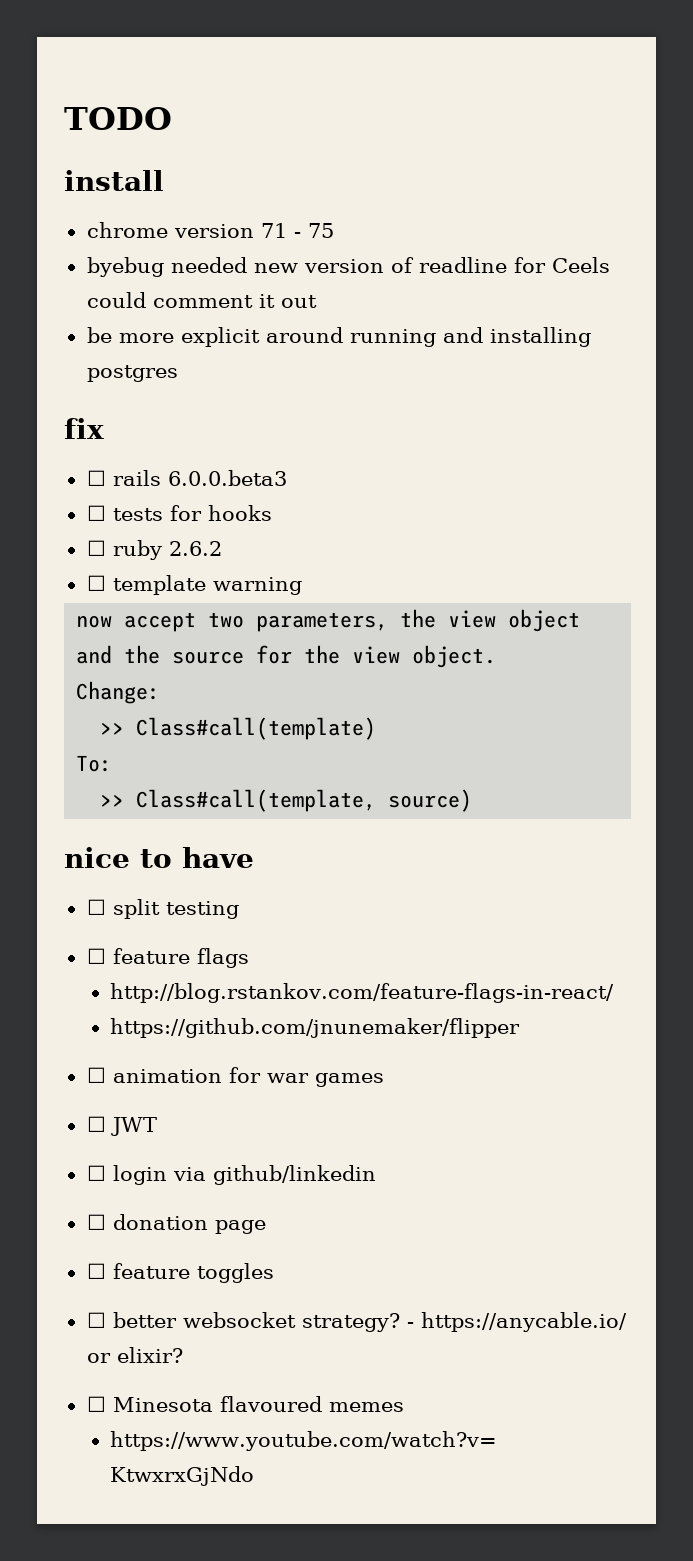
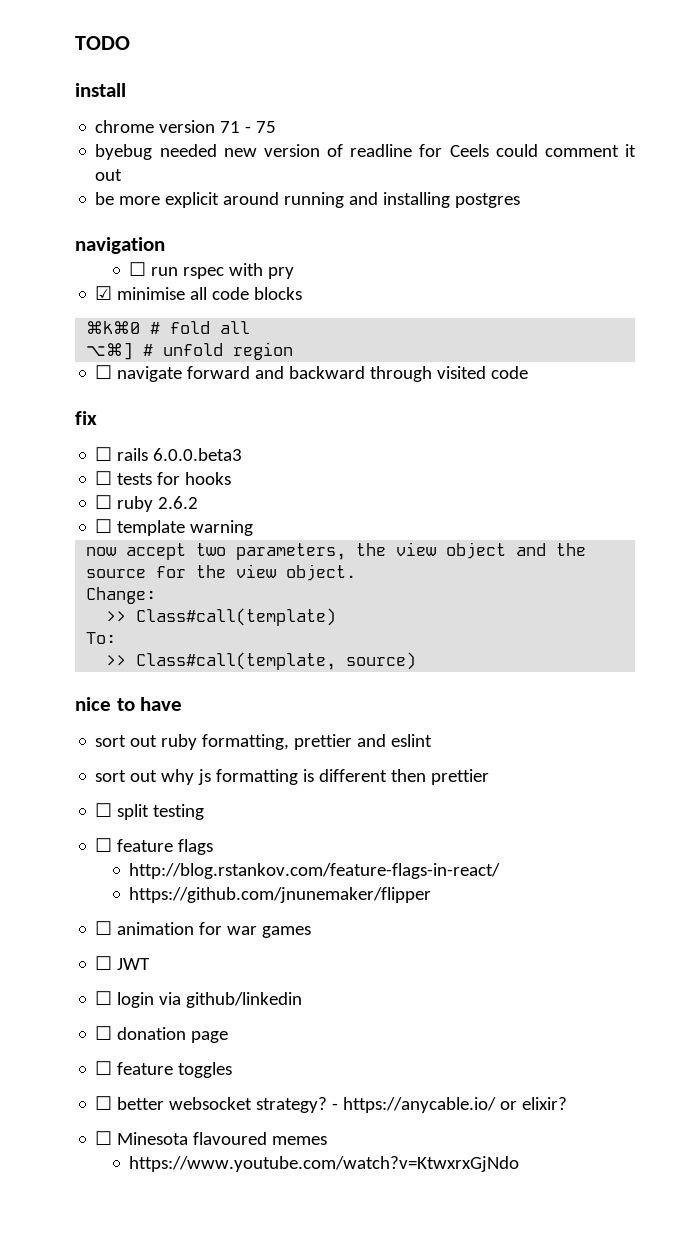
+ navigation
+ ☐ run rspec with pry
+ ☑ minimise all code blocks
+ ⌘k⌘0 # fold all
+ ⌥⌘] # unfold region
+ ☐ navigate forward and backward through visited code
+ sort out ruby formatting, prettier and eslint
+ sort out why js formatting is different then prettier

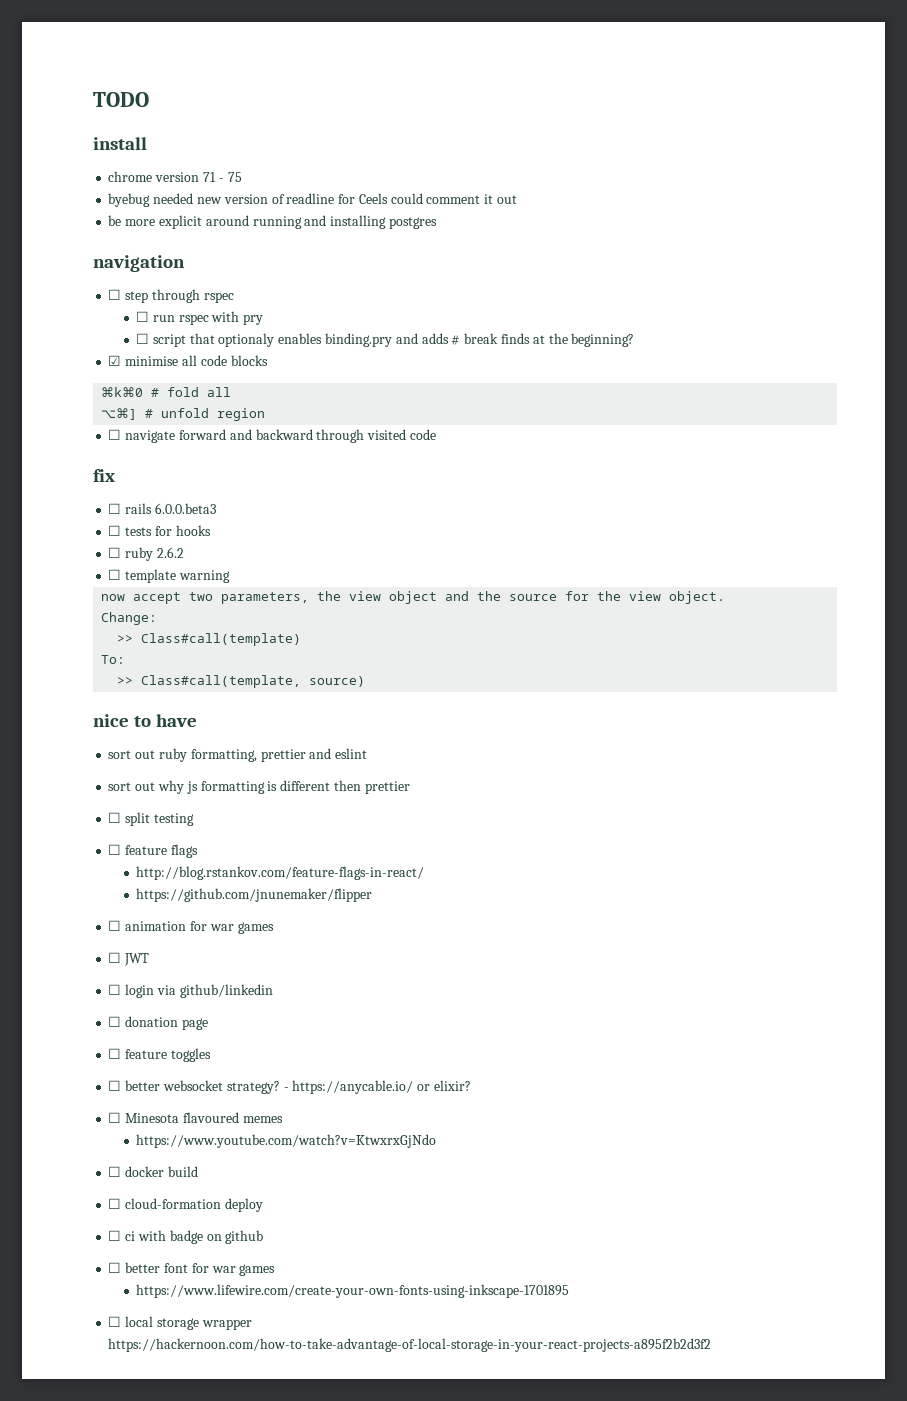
+ ☐ step through rspec
+ ☐ script that optionaly enables binding.pry and adds # break finds at the beginning?
+ ☐ docker build
+ ☐ cloud-formation deploy
+ ☐ ci with badge on github
+ ☐ better font for war games
+ https://www.lifewire.com/create-your-own-fonts-using-inkscape-1701895
+ ☐ local storage wrapper https://hackernoon.com/how-to-take-advantage-of-local-storage-in-your-react-projects-a895f2b2d3f2

